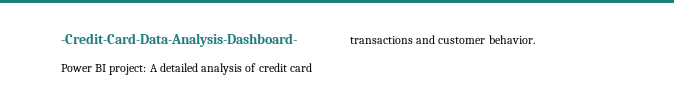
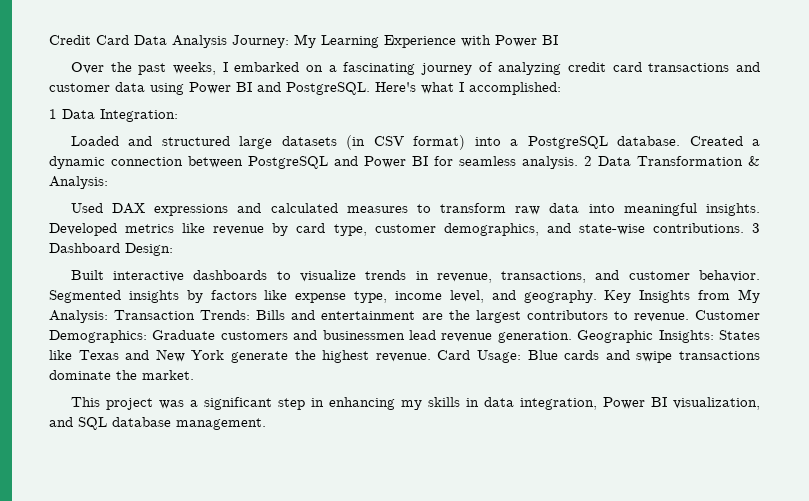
- -Credit-Card-Data-Analysis-Dashboard-
- Power BI project: A detailed analysis of credit card transactions and customer behavior.
+ Credit Card Data Analysis Journey: My Learning Experience with Power BI
+ Over the past weeks, I embarked on a fascinating journey of analyzing credit card transactions and customer data using Power BI and PostgreSQL. Here's what I accomplished:
+ 1 Data Integration:
+ Loaded and structured large datasets (in CSV format) into a PostgreSQL database. Created a dynamic connection between PostgreSQL and Power BI for seamless analysis. 2 Data Transformation & Analysis:
+ Used DAX expressions and calculated measures to transform raw data into meaningful insights. Developed metrics like revenue by card type, customer demographics, and state-wise contributions. 3 Dashboard Design:
+ Built interactive dashboards to visualize trends in revenue, transactions, and customer behavior. Segmented insights by factors like expense type, income level, and geography. Key Insights from My Analysis: Transaction Trends: Bills and entertainment are the largest contributors to revenue. Customer Demographics: Graduate customers and businessmen lead revenue generation. Geographic Insights: States like Texas and New York generate the highest revenue. Card Usage: Blue cards and swipe transactions dominate the market.
+ This project was a significant step in enhancing my skills in data integration, Power BI visualization, and SQL database management.

